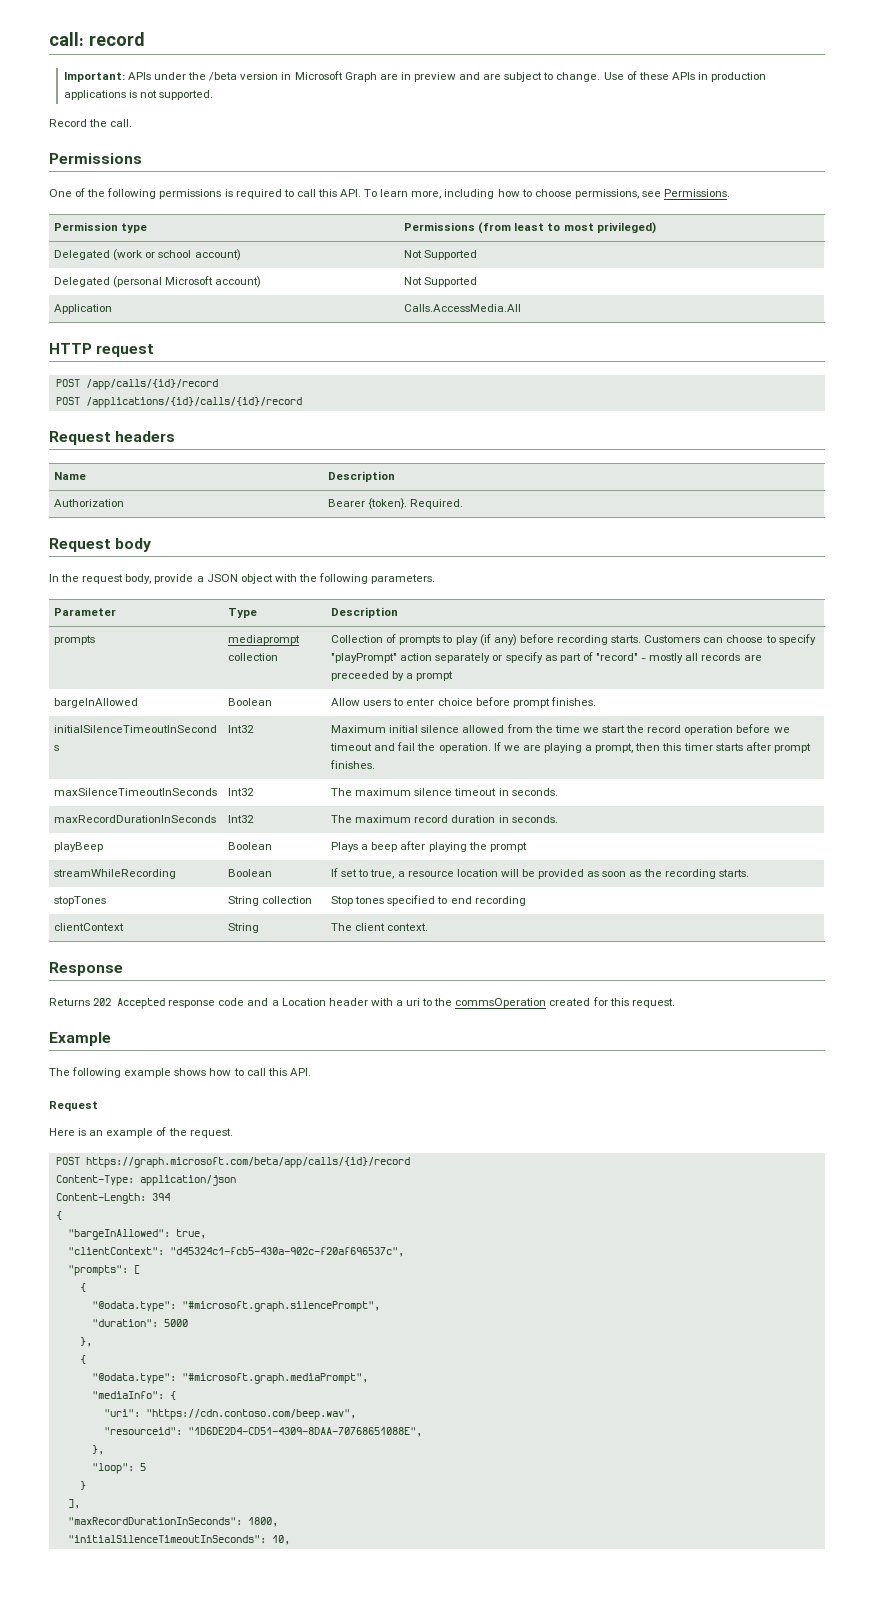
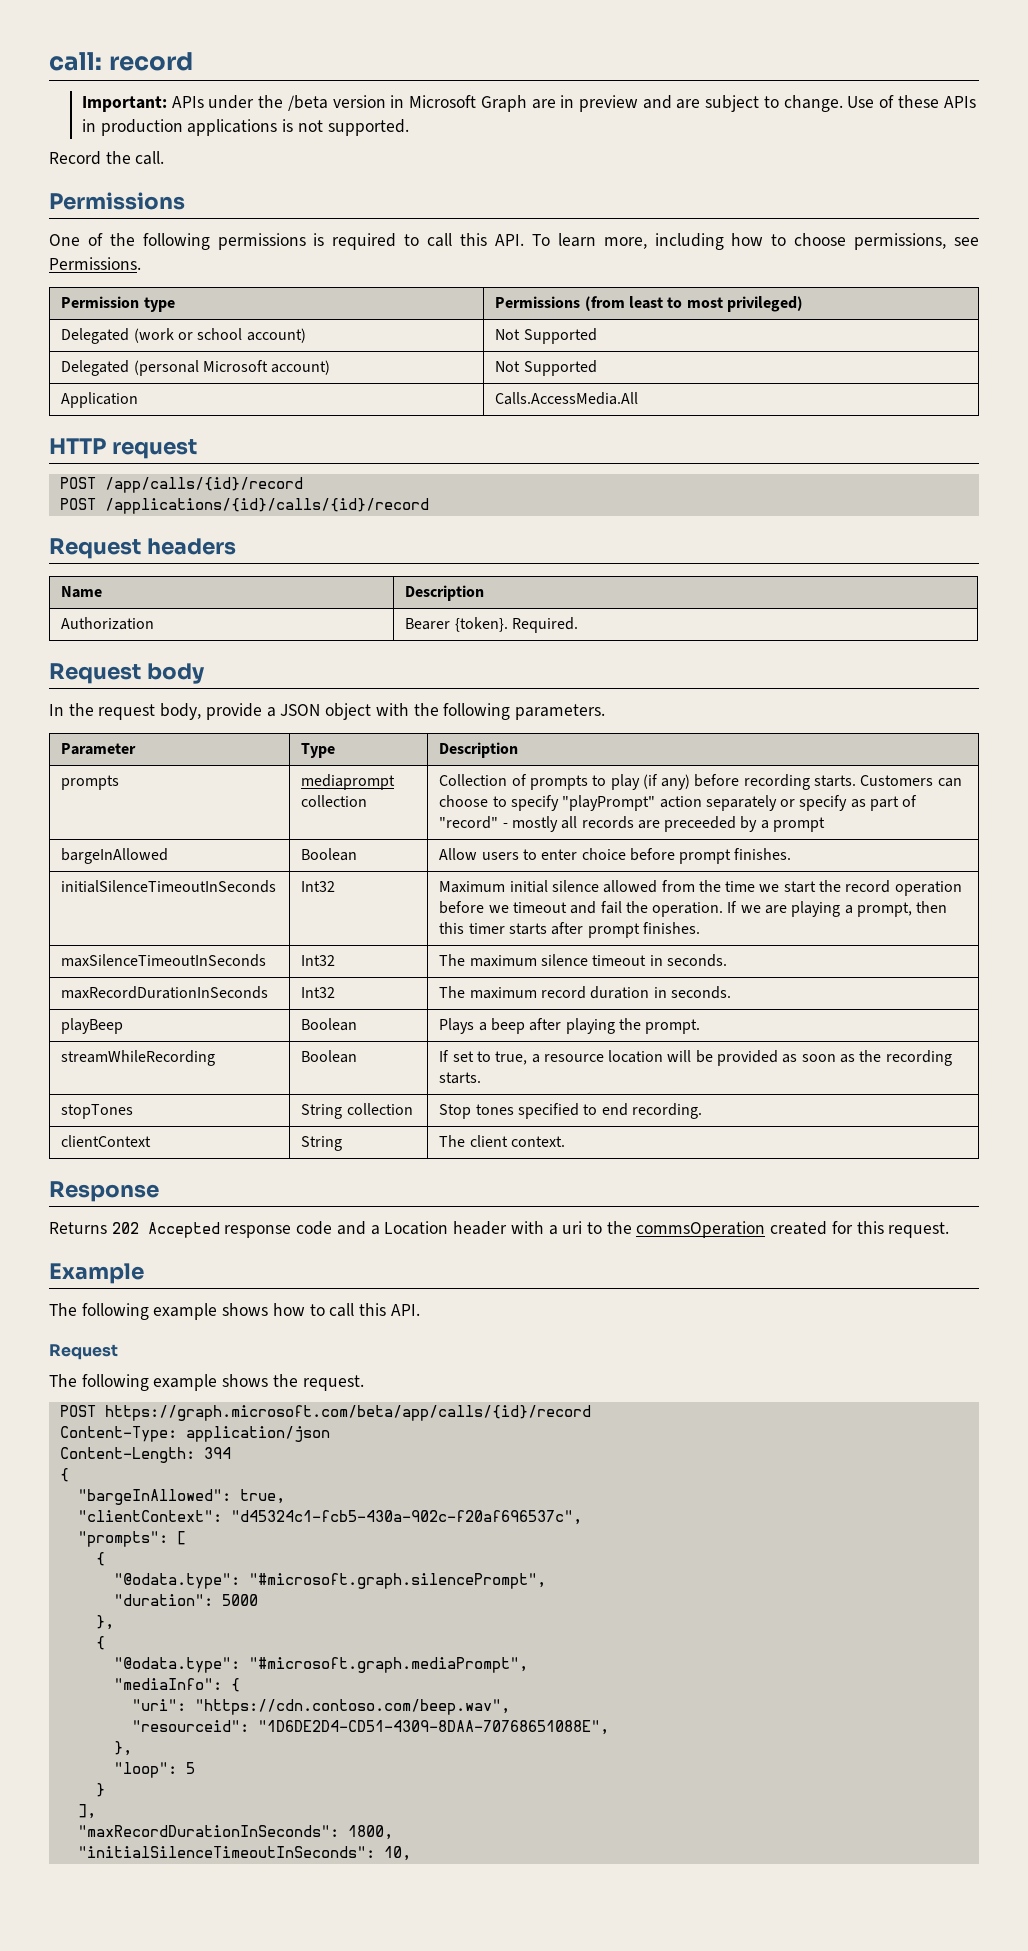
- playBeep | Boolean | Plays a beep after playing the prompt
+ playBeep | Boolean | Plays a beep after playing the prompt.
- stopTones | String collection | Stop tones specified to end recording
+ stopTones | String collection | Stop tones specified to end recording.
- Here is an example of the request.
+ The following example shows the request.

